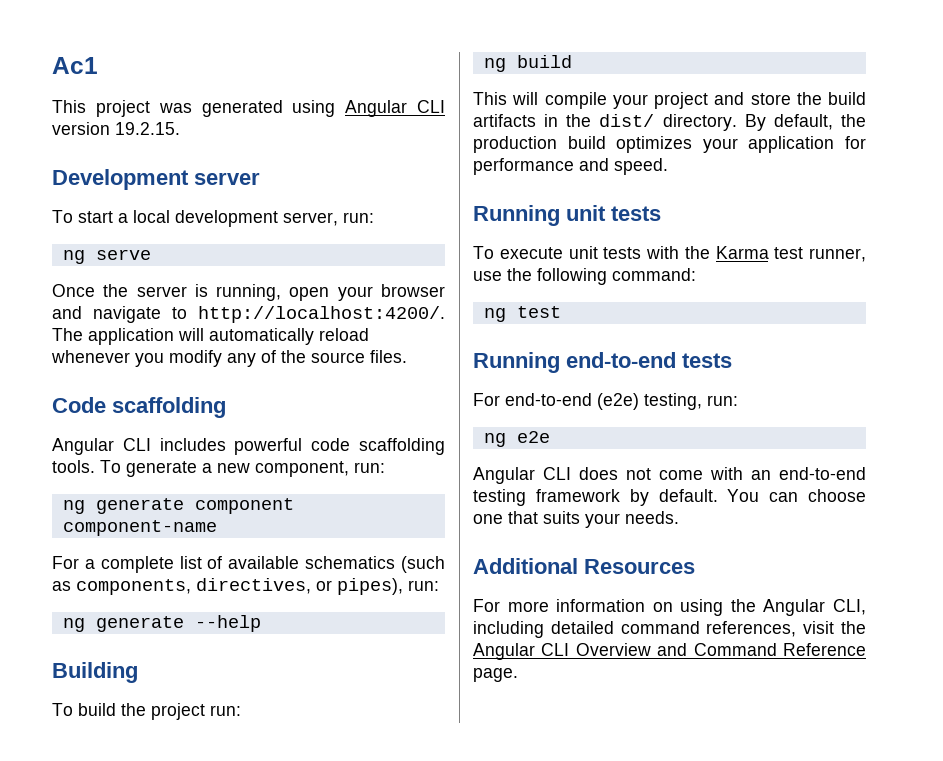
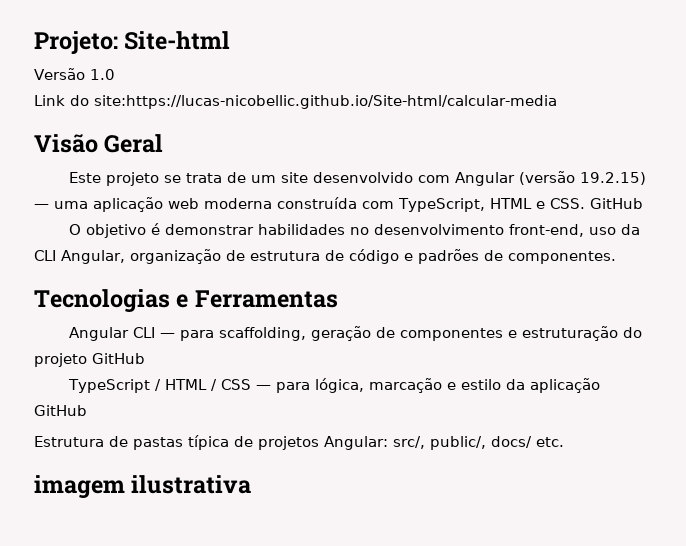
- Ac1
- This project was generated using Angular CLI version 19.2.15.
- Development server
- To start a local development server, run:
- ng serve
- Once the server is running, open your browser and navigate to http://localhost:4200/. The application will automatically reload whenever you modify any of the source files.
- Code scaffolding
- Angular CLI includes powerful code scaffolding tools. To generate a new component, run:
- ng generate component component-name
- For a complete list of available schematics (such as components, directives, or pipes), run:
- ng generate --help
- Building
- To build the project run:
- ng build
- This will compile your project and store the build artifacts in the dist/ directory. By default, the production build optimizes your application for performance and speed.
- Running unit tests
- To execute unit tests with the Karma test runner, use the following command:
- ng test
- Running end-to-end tests
- For end-to-end (e2e) testing, run:
- ng e2e
- Angular CLI does not come with an end-to-end testing framework by default. You can choose one that suits your needs.
- Additional Resources
- For more information on using the Angular CLI, including detailed command references, visit the Angular CLI Overview and Command Reference page.
+ Projeto: Site-html
+ Versão 1.0
+ Link do site:https://lucas-nicobellic.github.io/Site-html/calcular-media
+ Visão Geral
+ Este projeto se trata de um site desenvolvido com Angular (versão 19.2.15) — uma aplicação web moderna construída com TypeScript, HTML e CSS. GitHub
+ O objetivo é demonstrar habilidades no desenvolvimento front-end, uso da CLI Angular, organização de estrutura de código e padrões de componentes.
+ Tecnologias e Ferramentas
+ Angular CLI — para scaffolding, geração de componentes e estruturação do projeto GitHub
+ TypeScript / HTML / CSS — para lógica, marcação e estilo da aplicação GitHub
+ Estrutura de pastas típica de projetos Angular: src/, public/, docs/ etc.
+ imagem ilustrativa

